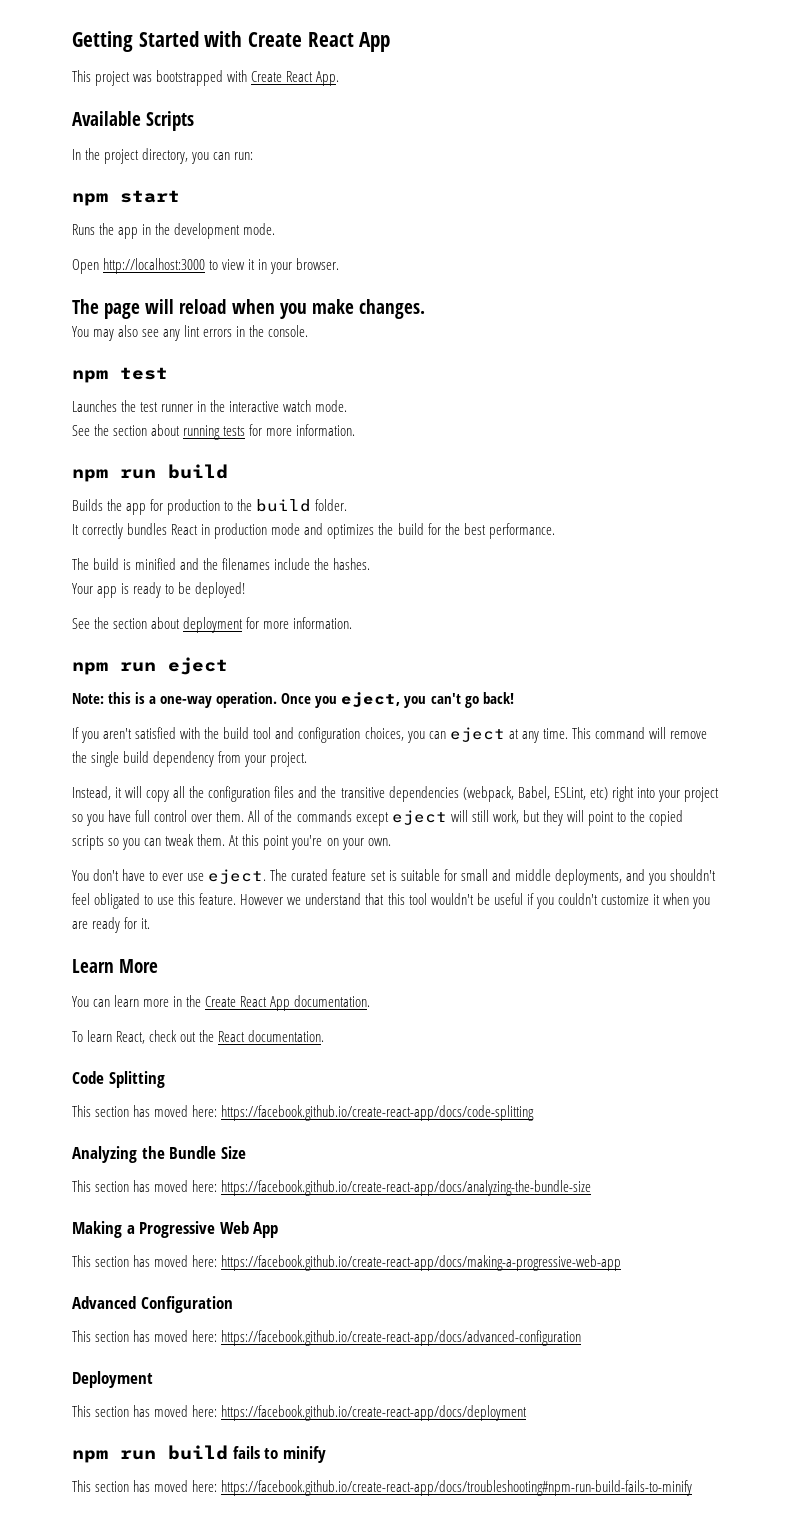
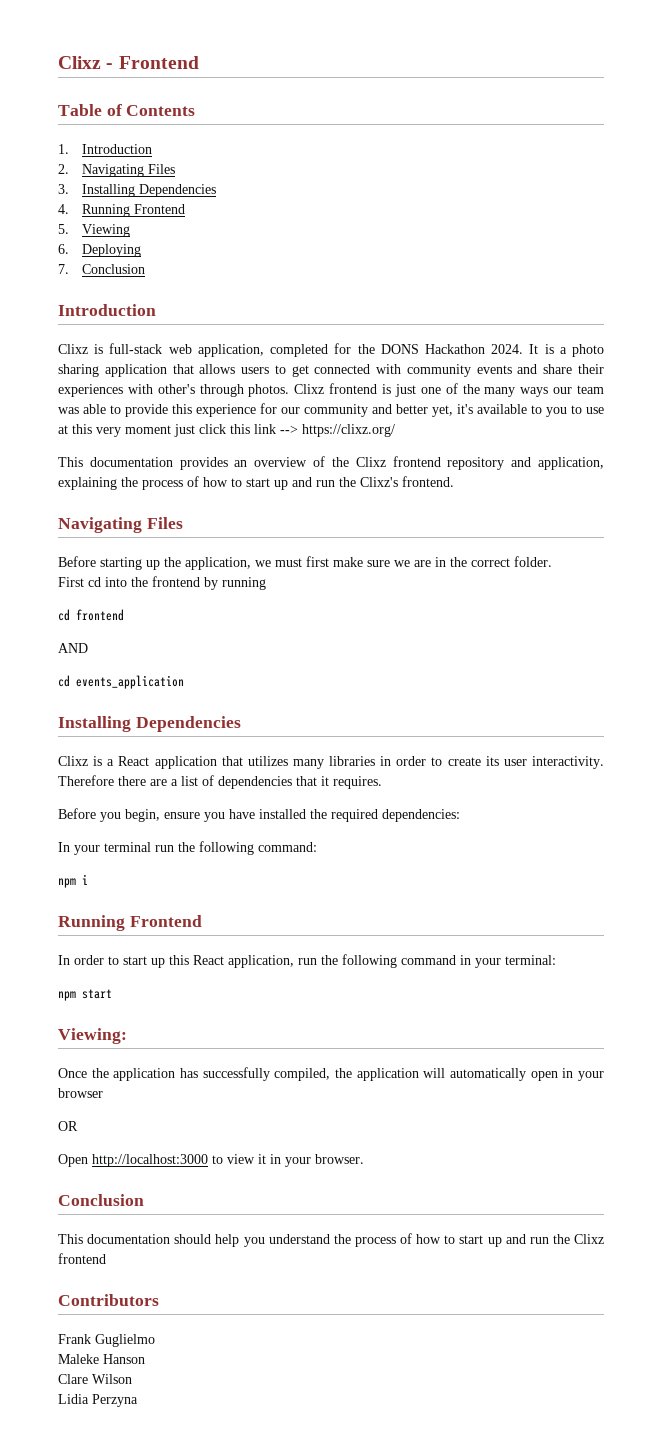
- Getting Started with Create React App
- This project was bootstrapped with Create React App.
- Available Scripts
- In the project directory, you can run:
+ Clixz - Frontend
+ Table of Contents
+ 1. Introduction
+ 2. Navigating Files
+ 3. Installing Dependencies
+ 4. Running Frontend
+ 5. Viewing
+ 6. Deploying
+ 7. Conclusion
+ Introduction
+ Clixz is full-stack web application, completed for the DONS Hackathon 2024. It is a photo sharing application that allows users to get connected with community events and share their experiences with other's through photos. Clixz frontend is just one of the many ways our team was able to provide this experience for our community and better yet, it's available to you to use at this very moment just click this link --> https://clixz.org/
+ This documentation provides an overview of the Clixz frontend repository and application, explaining the process of how to start up and run the Clixz's frontend.
+ Navigating Files
+ Before starting up the application, we must first make sure we are in the correct folder.
+ First cd into the frontend by running
+ cd frontend
+ AND
+ cd events_application
+ Installing Dependencies
+ Clixz is a React application that utilizes many libraries in order to create its user interactivity. Therefore there are a list of dependencies that it requires.
+ Before you begin, ensure you have installed the required dependencies:
+ In your terminal run the following command:
+ npm i
+ Running Frontend
+ In order to start up this React application, run the following command in your terminal:
  npm start
- Runs the app in the development mode.
+ Viewing:
+ Once the application has successfully compiled, the application will automatically open in your browser
+ OR
  Open http://localhost:3000 to view it in your browser.
- The page will reload when you make changes.
- You may also see any lint errors in the console.
- npm test
- Launches the test runner in the interactive watch mode.
- See the section about running tests for more information.
- npm run build
- Builds the app for production to the build folder.
- It correctly bundles React in production mode and optimizes the build for the best performance.
- The build is minified and the filenames include the hashes.
- Your app is ready to be deployed!
- See the section about deployment for more information.
- npm run eject
- Note: this is a one-way operation. Once you eject, you can't go back!
- If you aren't satisfied with the build tool and configuration choices, you can eject at any time. This command will remove the single build dependency from your project.
- Instead, it will copy all the configuration files and the transitive dependencies (webpack, Babel, ESLint, etc) right into your project so you have full control over them. All of the commands except eject will still work, but they will point to the copied scripts so you can tweak them. At this point you're on your own.
- You don't have to ever use eject. The curated feature set is suitable for small and middle deployments, and you shouldn't feel obligated to use this feature. However we understand that this tool wouldn't be useful if you couldn't customize it when you are ready for it.
- Learn More
- You can learn more in the Create React App documentation.
- To learn React, check out the React documentation.
- Code Splitting
- This section has moved here: https://facebook.github.io/create-react-app/docs/code-splitting
- Analyzing the Bundle Size
- This section has moved here: https://facebook.github.io/create-react-app/docs/analyzing-the-bundle-size
- Making a Progressive Web App
- This section has moved here: https://facebook.github.io/create-react-app/docs/making-a-progressive-web-app
- Advanced Configuration
- This section has moved here: https://facebook.github.io/create-react-app/docs/advanced-configuration
- Deployment
- This section has moved here: https://facebook.github.io/create-react-app/docs/deployment
- npm run build fails to minify
- This section has moved here: https://facebook.github.io/create-react-app/docs/troubleshooting#npm-run-build-fails-to-minify
+ Conclusion
+ This documentation should help you understand the process of how to start up and run the Clixz frontend
+ Contributors
+ Frank Guglielmo
+ Maleke Hanson
+ Clare Wilson
+ Lidia Perzyna

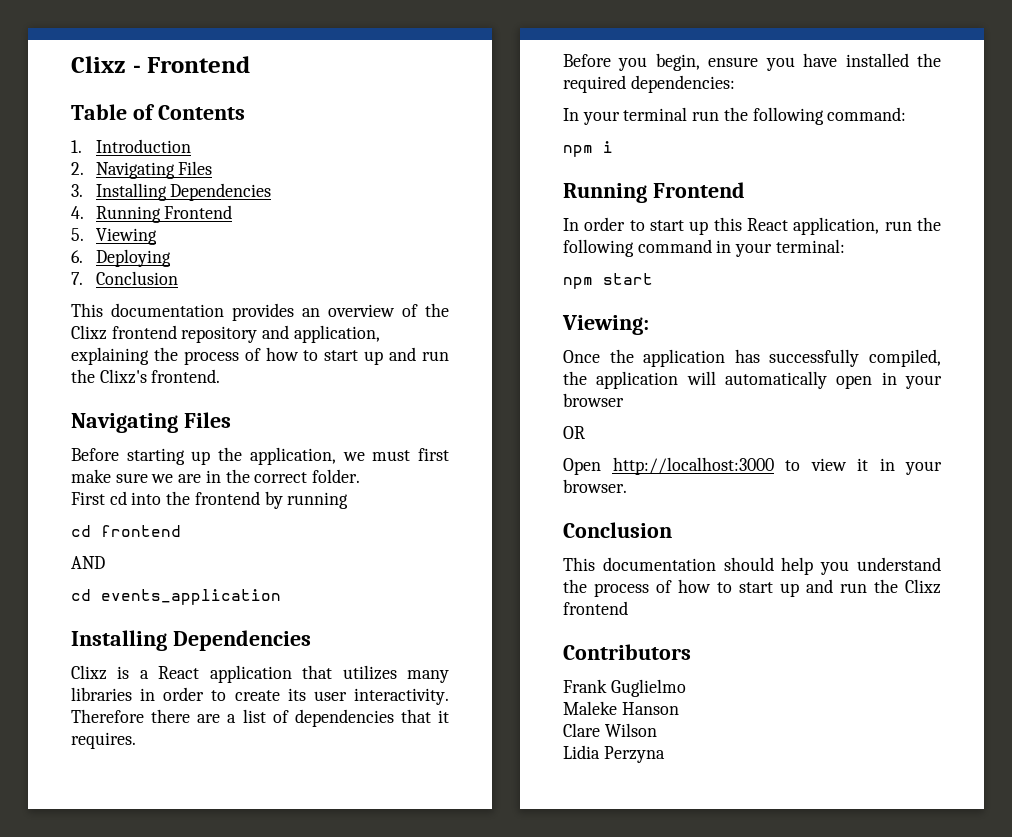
  7. Conclusion
- Introduction
- Clixz is full-stack web application, completed for the DONS Hackathon 2024. It is a photo sharing application that allows users to get connected with community events and share their experiences with other's through photos. Clixz frontend is just one of the many ways our team was able to provide this experience for our community and better yet, it's available to you to use at this very moment just click this link --> https://clixz.org/

